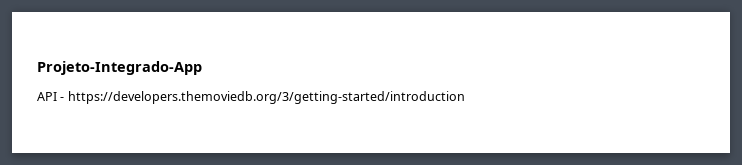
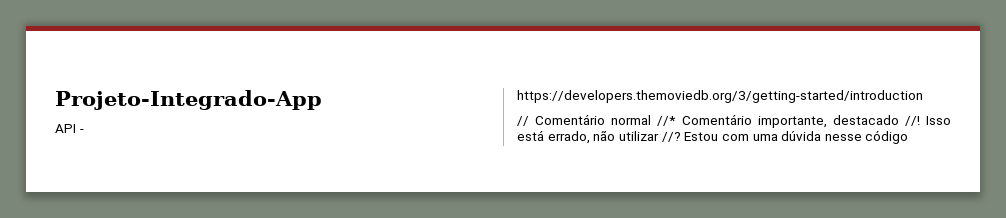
+ // Comentário normal //* Comentário importante, destacado //! Isso está errado, não utilizar //? Estou com uma dúvida nesse código

